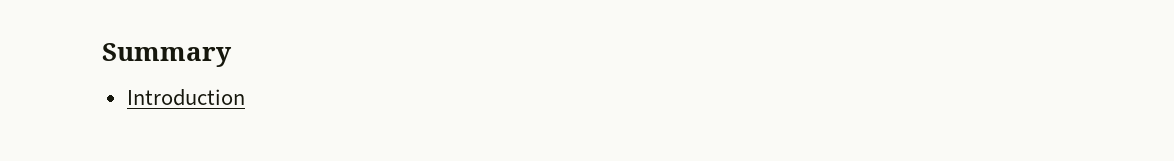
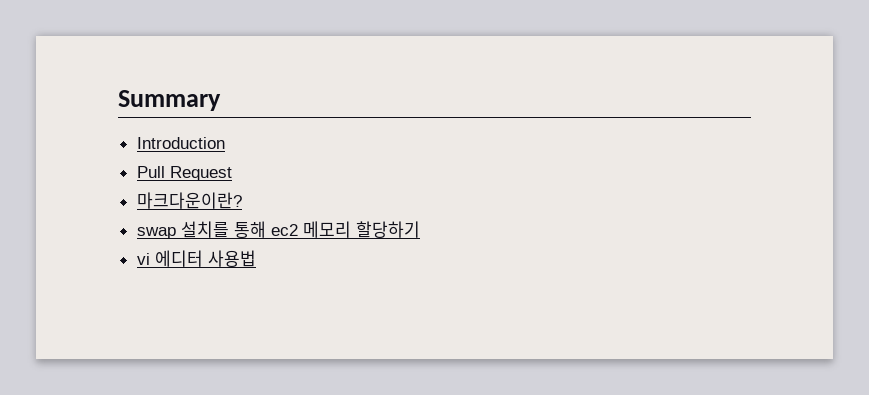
+ Pull Request
+ 마크다운이란?
+ swap 설치를 통해 ec2 메모리 할당하기
+ vi 에디터 사용법

